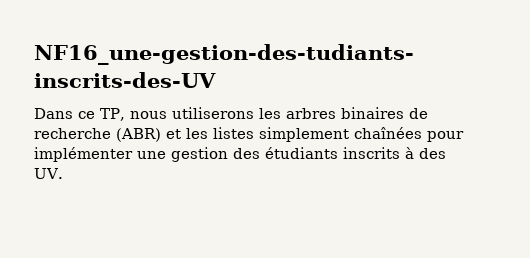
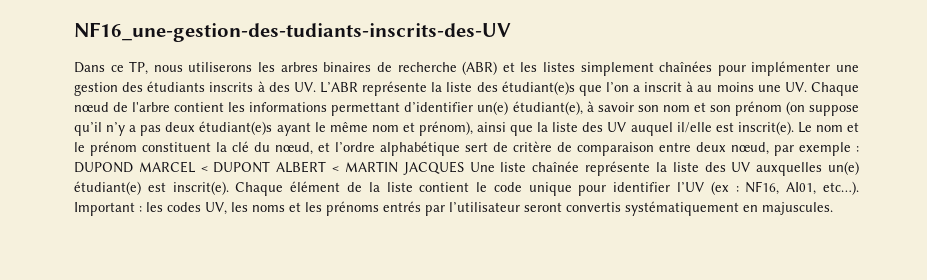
- Dans ce TP, nous utiliserons les arbres binaires de recherche (ABR) et les listes simplement chaînées pour implémenter une gestion des étudiants inscrits à des UV.
+ Dans ce TP, nous utiliserons les arbres binaires de recherche (ABR) et les listes simplement chaînées pour implémenter une gestion des étudiants inscrits à des UV. L’ABR représente la liste des étudiant(e)s que l’on a inscrit à au moins une UV. Chaque nœud de l'arbre contient les informations permettant d’identifier un(e) étudiant(e), à savoir son nom et son prénom (on suppose qu’il n’y a pas deux étudiant(e)s ayant le même nom et prénom), ainsi que la liste des UV auquel il/elle est inscrit(e). Le nom et le prénom constituent la clé du nœud, et l’ordre alphabétique sert de critère de comparaison entre deux nœud, par exemple : DUPOND MARCEL < DUPONT ALBERT < MARTIN JACQUES Une liste chaînée représente la liste des UV auxquelles un(e) étudiant(e) est inscrit(e). Chaque élément de la liste contient le code unique pour identifier l’UV (ex : NF16, AI01, etc…). Important : les codes UV, les noms et les prénoms entrés par l’utilisateur seront convertis systématiquement en majuscules.

